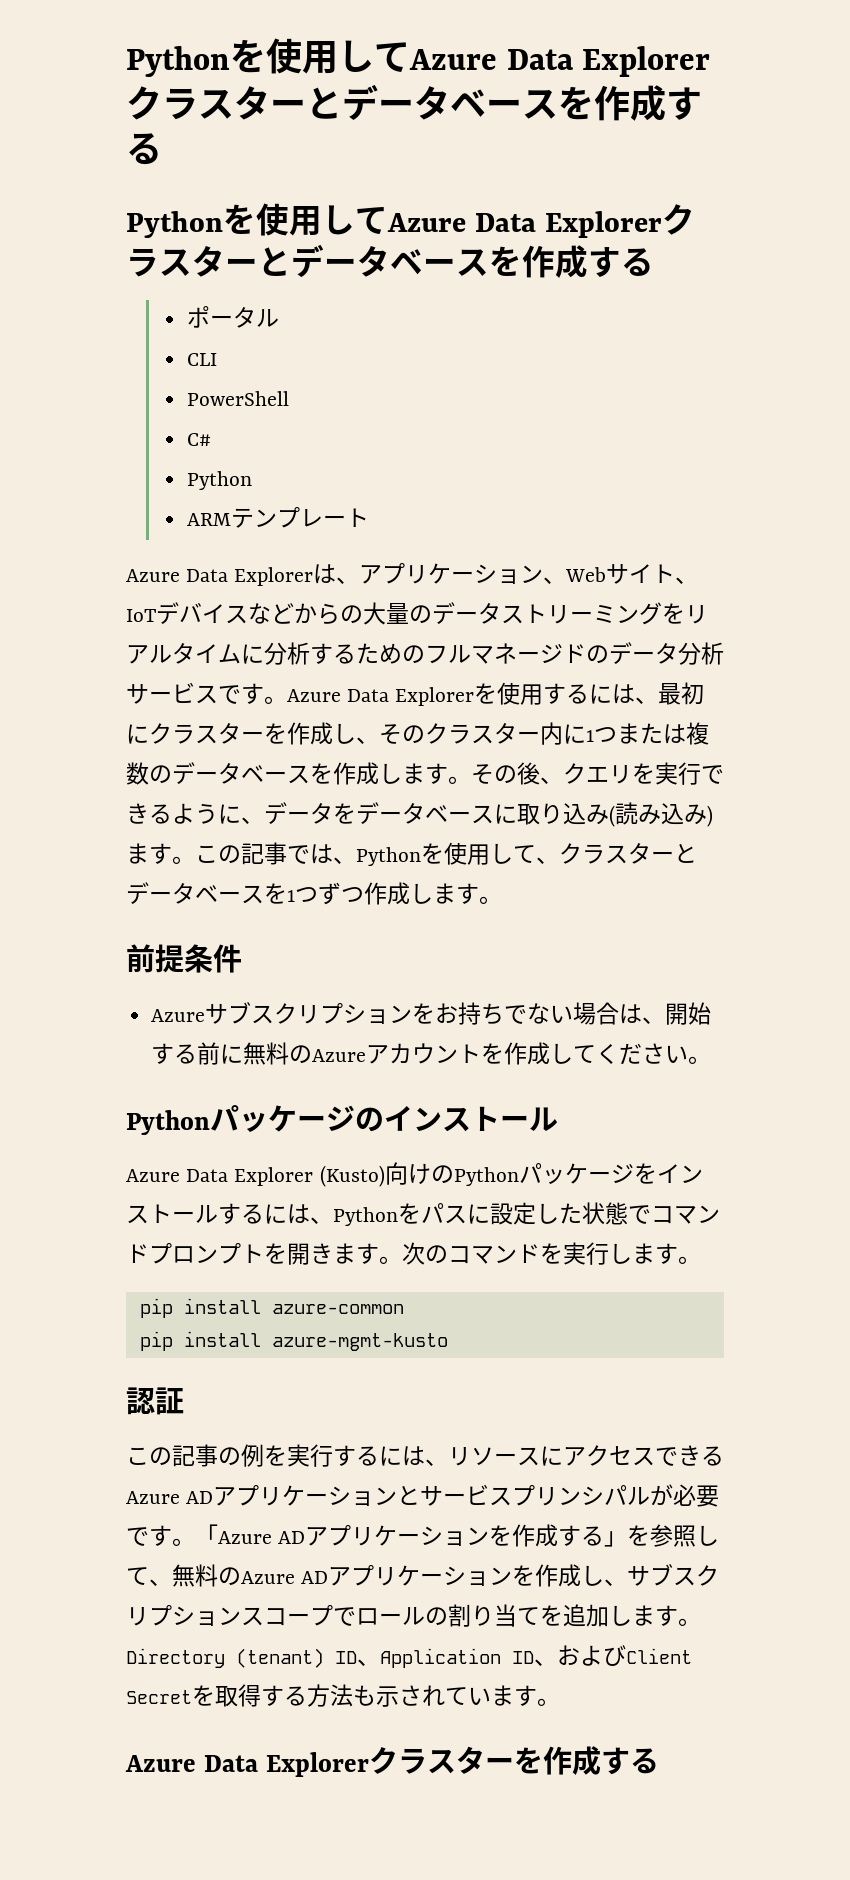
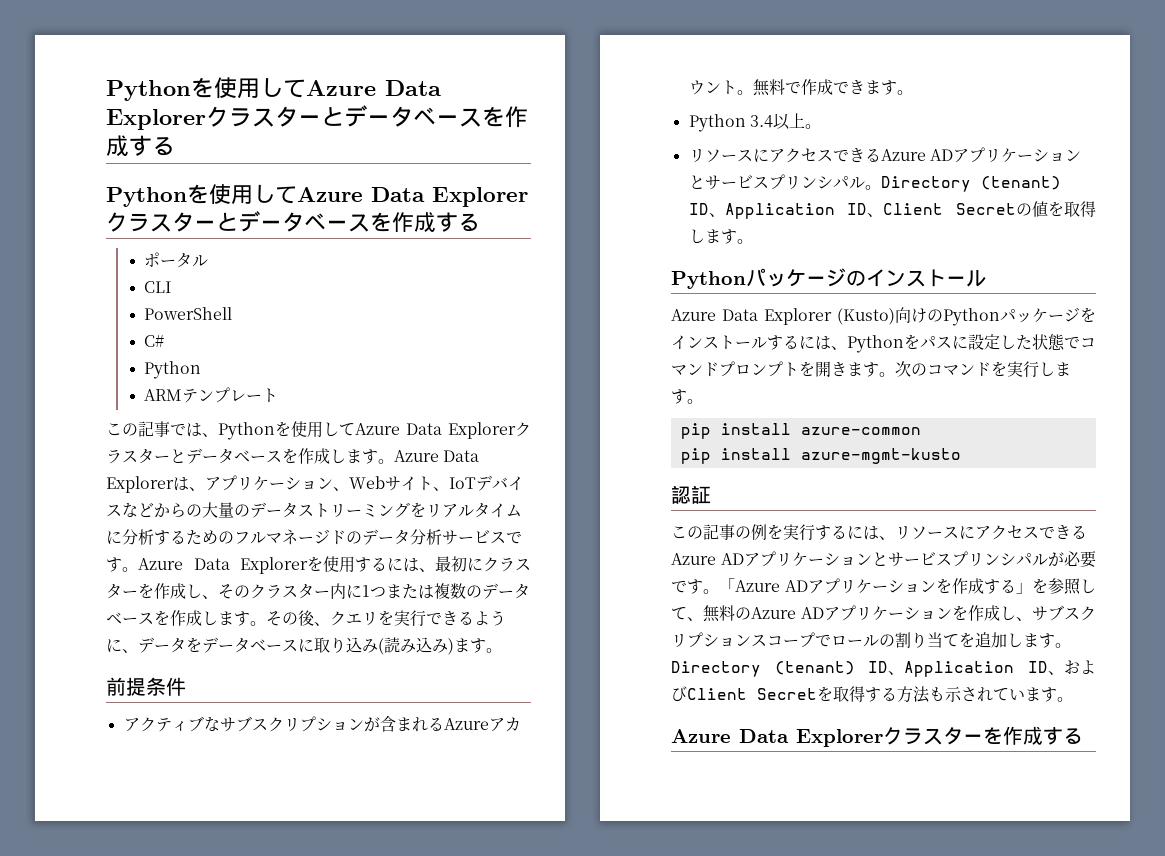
+ この記事では、Pythonを使用してAzure Data Explorerクラスターとデータベースを作成します。
- この記事では、Pythonを使用して、クラスターとデータベースを1つずつ作成します。
- Azureサブスクリプションをお持ちでない場合は、開始する前に無料のAzureアカウントを作成してください。
+ アクティブなサブスクリプションが含まれるAzureアカウント。無料で作成できます。
+ Python 3.4以上。
+ リソースにアクセスできるAzure ADアプリケーションとサービスプリンシパル。Directory (tenant) ID、Application ID、Client Secretの値を取得します。

